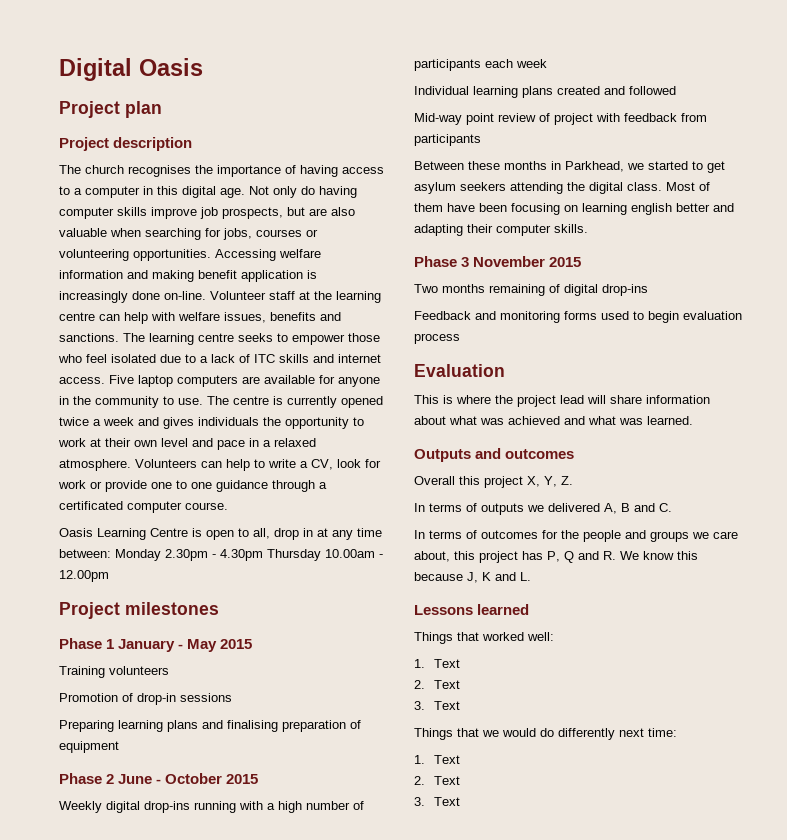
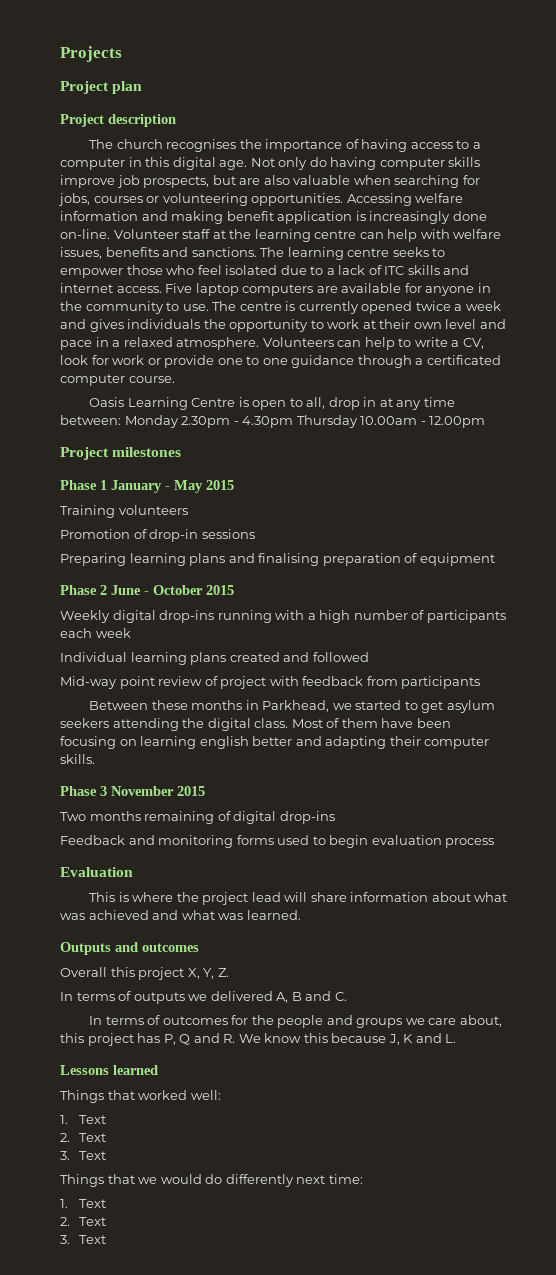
- Digital Oasis
+ Projects

